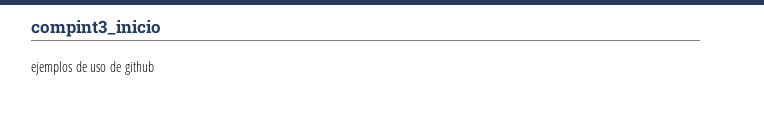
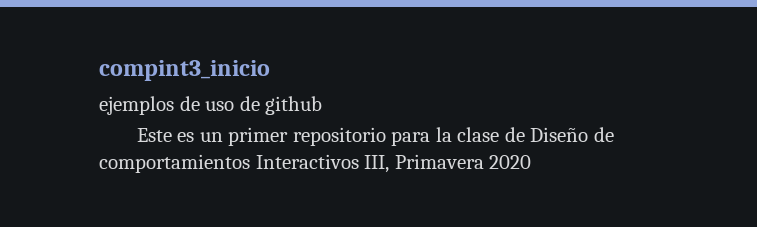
+ Este es un primer repositorio para la clase de Diseño de comportamientos Interactivos III, Primavera 2020

